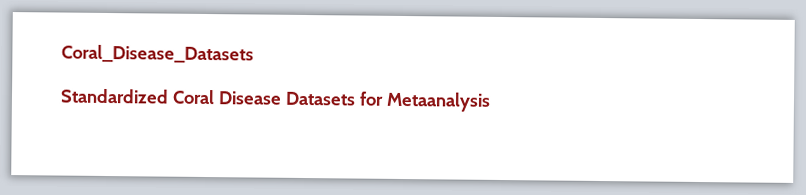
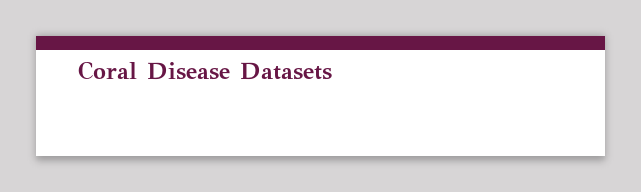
- Coral_Disease_Datasets
- Standardized Coral Disease Datasets for Metaanalysis
+ Coral Disease Datasets

